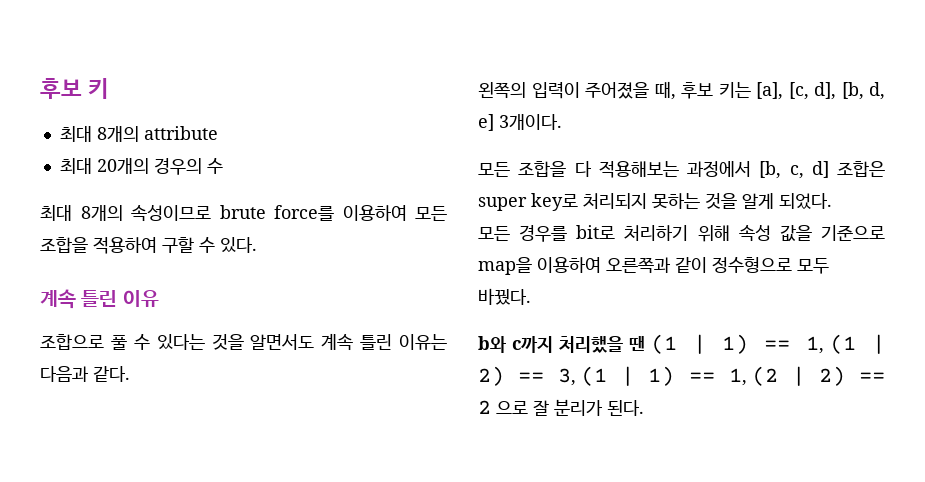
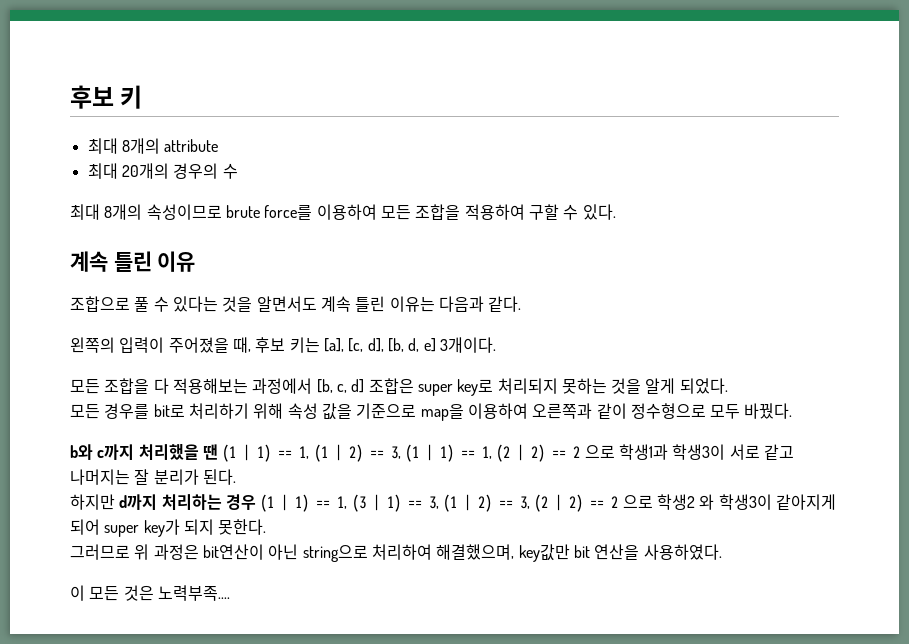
- b와 c까지 처리했을 땐 (1 | 1) == 1, (1 | 2) == 3, (1 | 1) == 1, (2 | 2) == 2 으로 잘 분리가 된다.
+ b와 c까지 처리했을 땐 (1 | 1) == 1, (1 | 2) == 3, (1 | 1) == 1, (2 | 2) == 2 으로 학생1과 학생3이 서로 같고 나머지는 잘 분리가 된다.
+ 하지만 d까지 처리하는 경우 (1 | 1) == 1, (3 | 1) == 3, (1 | 2) == 3, (2 | 2) == 2 으로 학생2 와 학생3이 같아지게 되어 super key가 되지 못한다.
+ 그러므로 위 과정은 bit연산이 아닌 string으로 처리하여 해결했으며, key값만 bit 연산을 사용하였다.
+ 이 모든 것은 노력부족....

